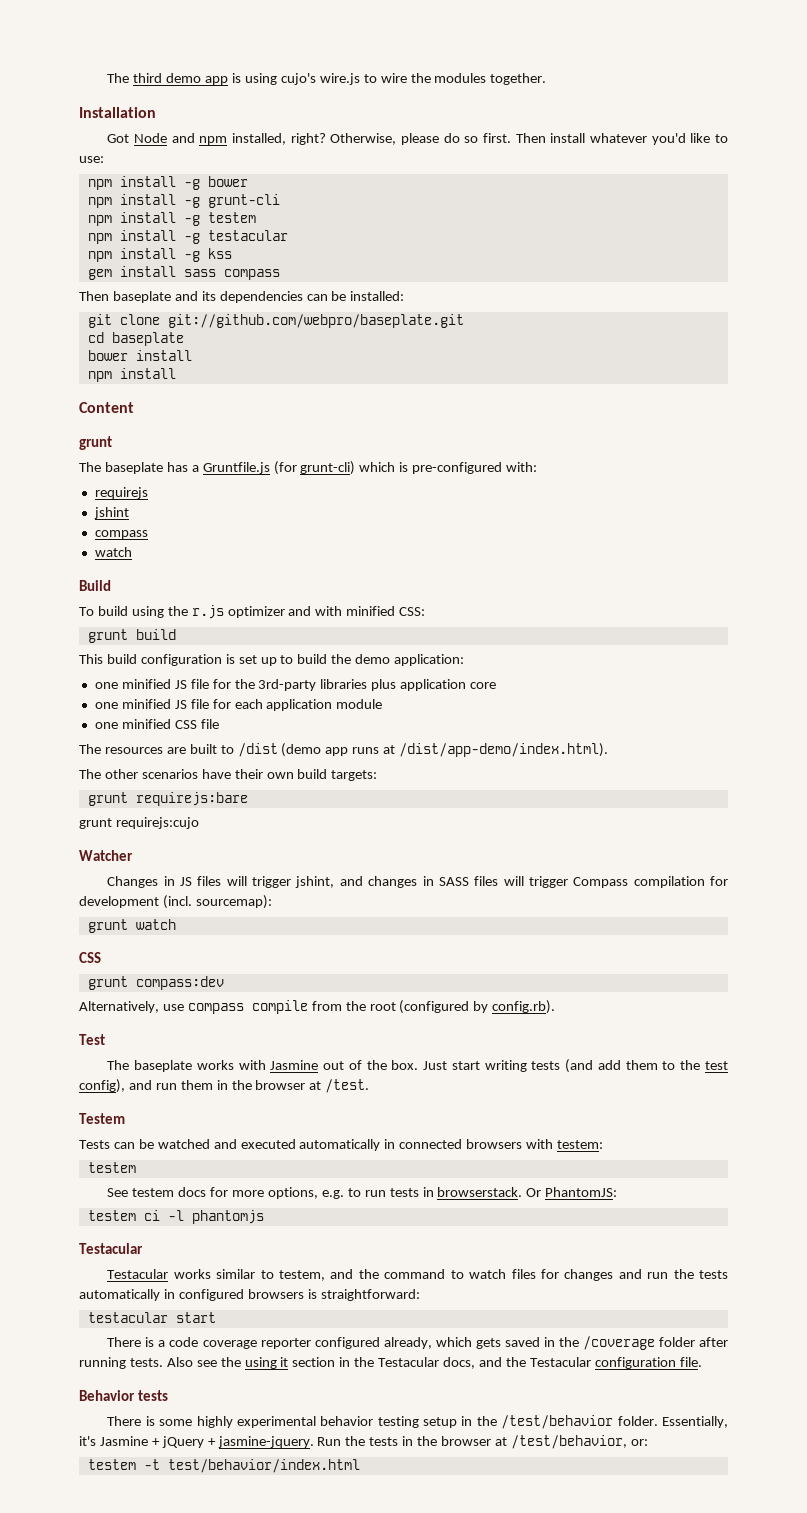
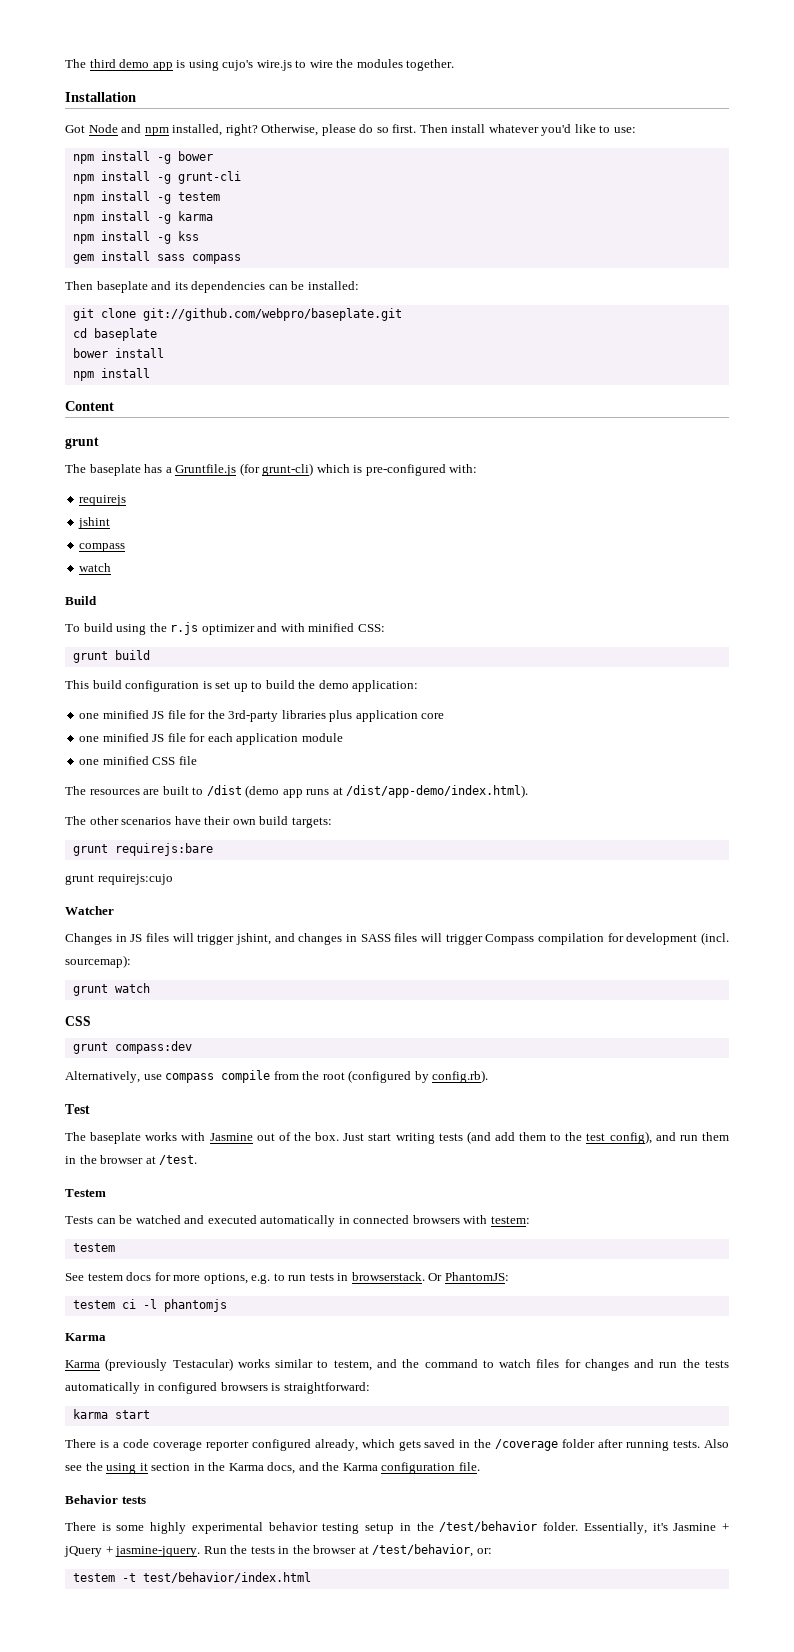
- npm install -g testacular
+ npm install -g karma
  testem ci -l phantomjs
- Testacular
- Testacular works similar to testem, and the command to watch files for changes and run the tests automatically in configured browsers is straightforward:
+ Karma
+ Karma (previously Testacular) works similar to testem, and the command to watch files for changes and run the tests automatically in configured browsers is straightforward:
- testacular start
+ karma start
- Also see the using it section in the Testacular docs, and the Testacular configuration file.
+ Also see the using it section in the Karma docs, and the Karma configuration file.

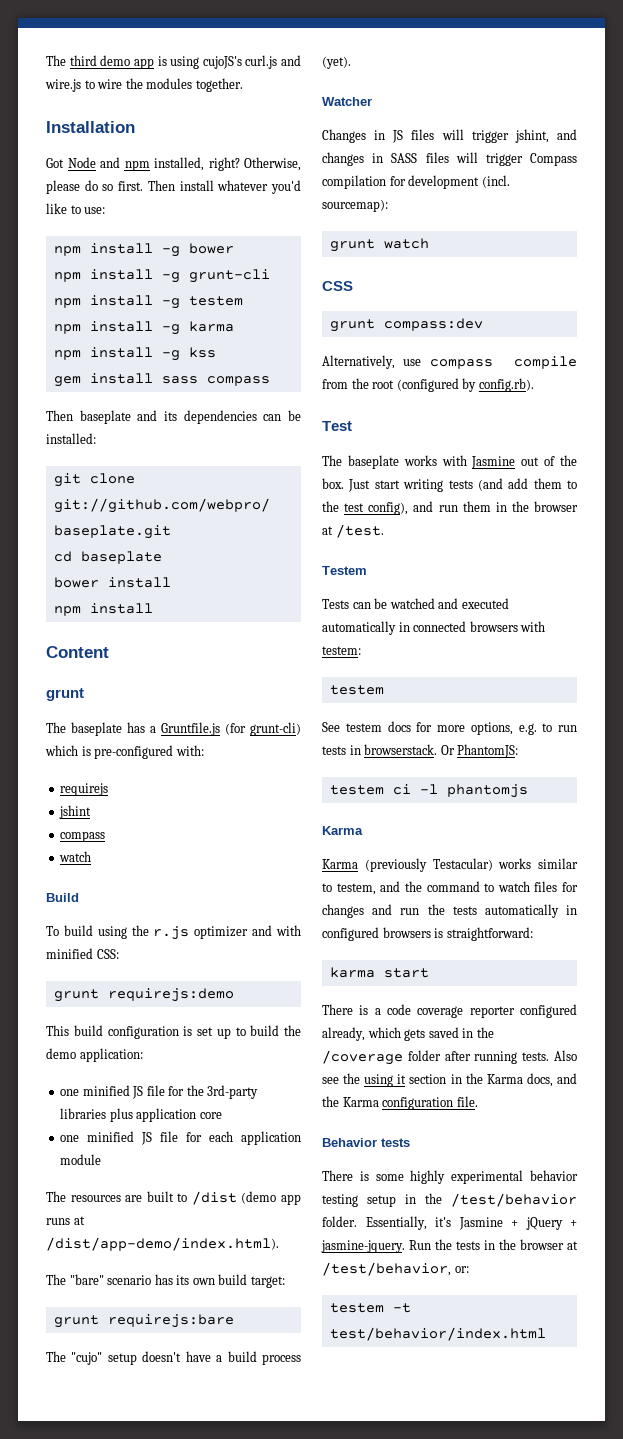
- The third demo app is using cujo's wire.js to wire the modules together.
+ The third demo app is using cujoJS's curl.js and wire.js to wire the modules together.
- grunt build
+ grunt requirejs:demo
- one minified CSS file
- The other scenarios have their own build targets:
+ The "bare" scenario has its own build target:
- grunt requirejs:cujo
+ The "cujo" setup doesn't have a build process (yet).

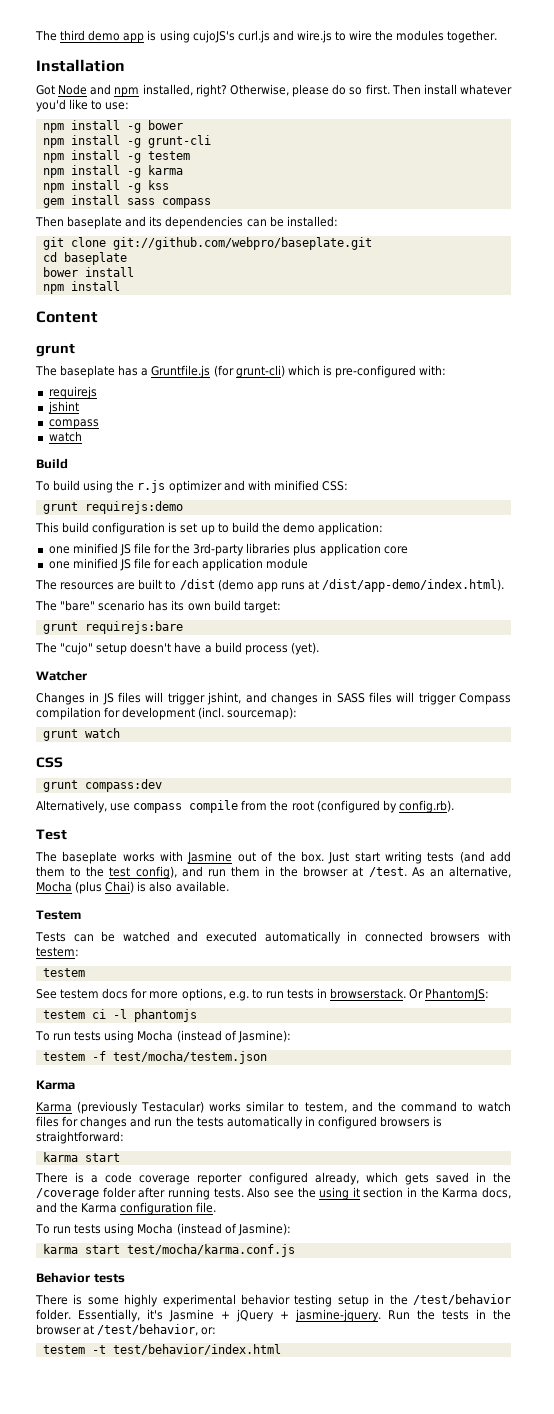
+ As an alternative, Mocha (plus Chai) is also available.
  testem ci -l phantomjs
+ To run tests using Mocha (instead of Jasmine):
+ testem -f test/mocha/testem.json
  Also see the using it section in the Karma docs, and the Karma configuration file.
+ To run tests using Mocha (instead of Jasmine):
+ karma start test/mocha/karma.conf.js

